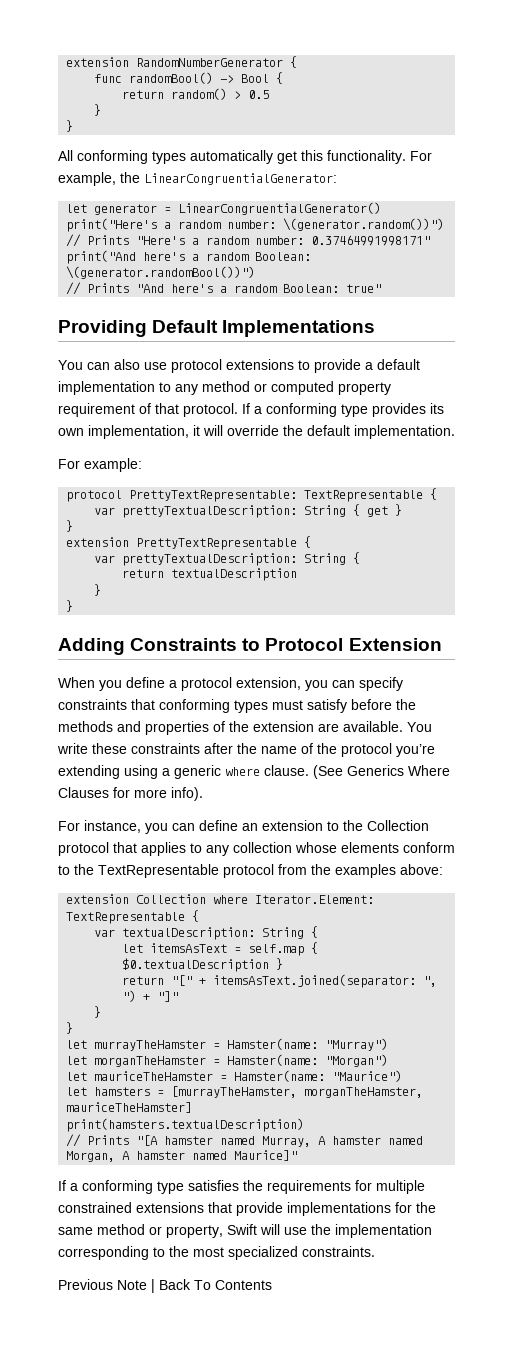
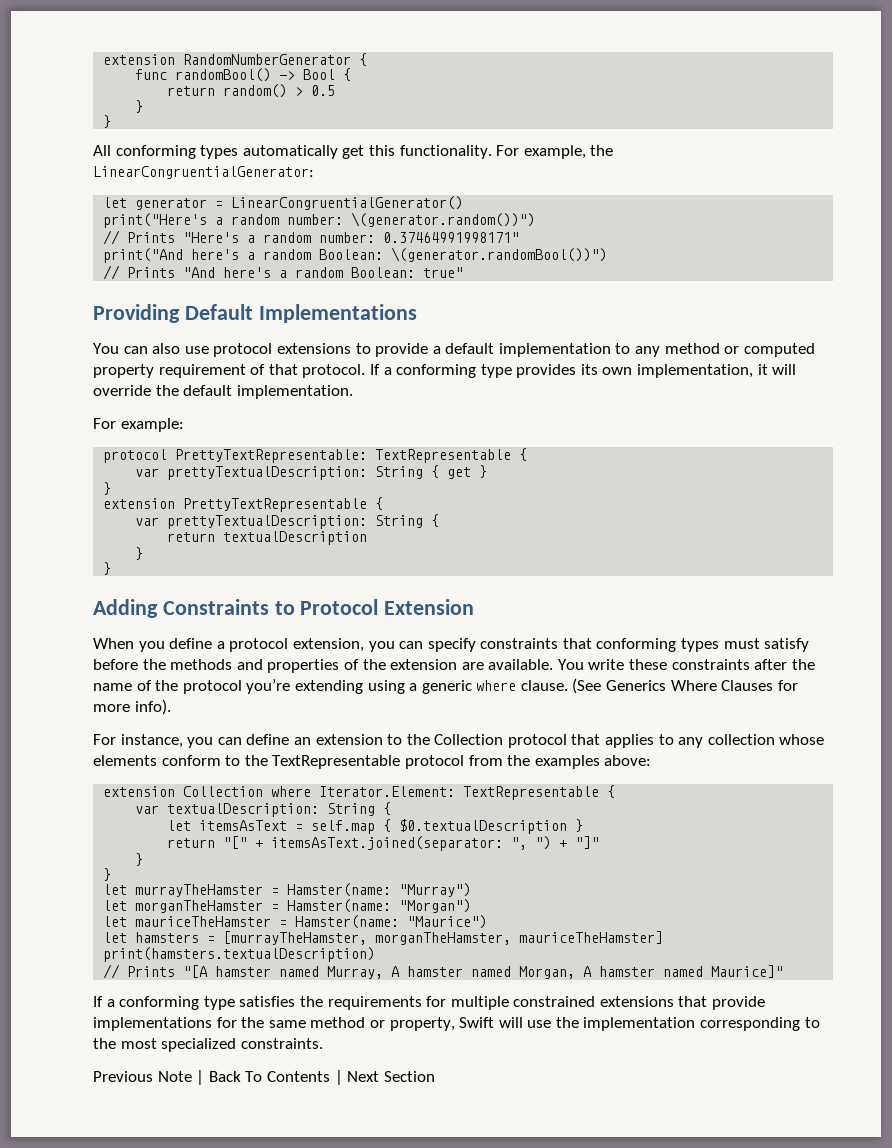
- Previous Note | Back To Contents
+ Previous Note | Back To Contents | Next Section

